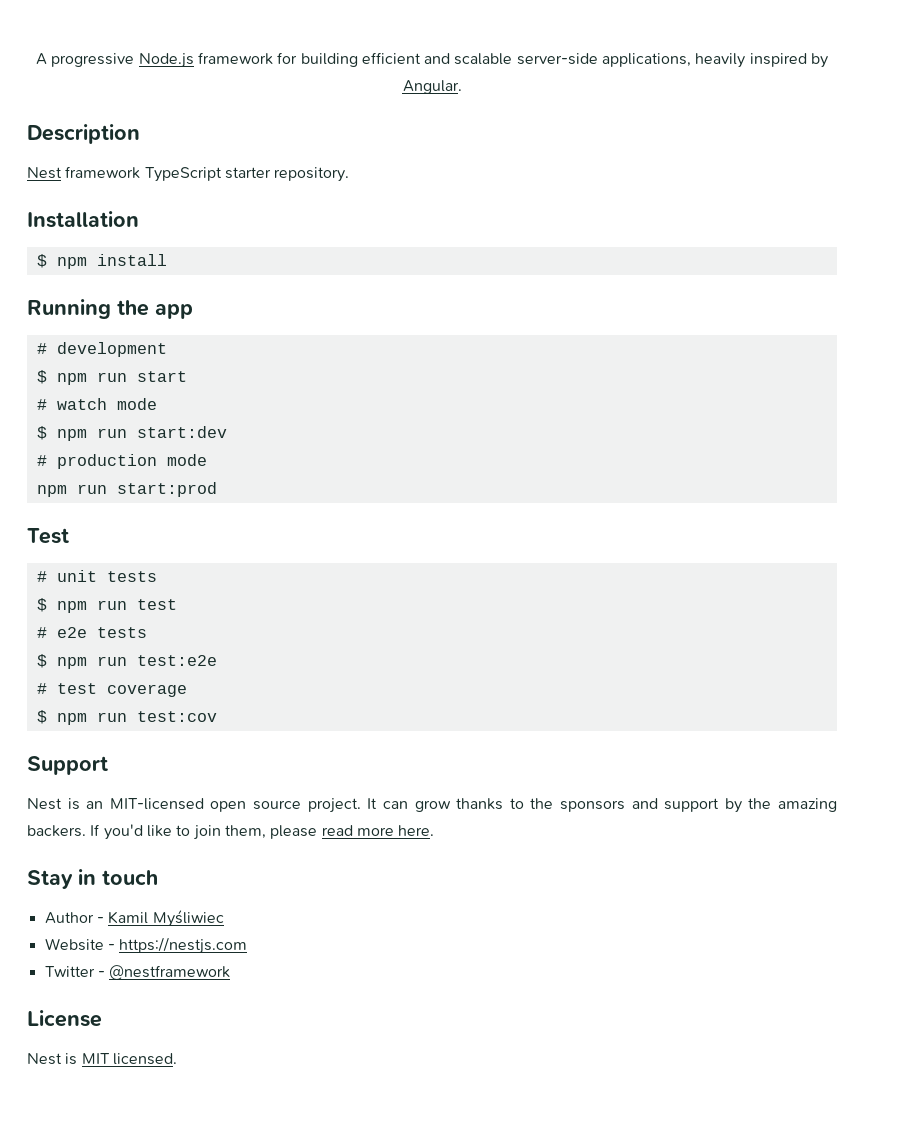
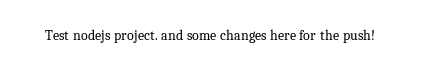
- A progressive Node.js framework for building efficient and scalable server-side applications, heavily inspired by Angular.
- Description
- Nest framework TypeScript starter repository.
- Installation
- $ npm install
- Running the app
- # development
- $ npm run start
- # watch mode
- $ npm run start:dev
- # production mode
- npm run start:prod
- Test
- # unit tests
- $ npm run test
- # e2e tests
- $ npm run test:e2e
- # test coverage
- $ npm run test:cov
- Support
- Nest is an MIT-licensed open source project. It can grow thanks to the sponsors and support by the amazing backers. If you'd like to join them, please read more here.
- Stay in touch
- Author - Kamil Myśliwiec
- Website - https://nestjs.com
- Twitter - @nestframework
- License
- Nest is MIT licensed.
+ Test nodejs project. and some changes here for the push!

